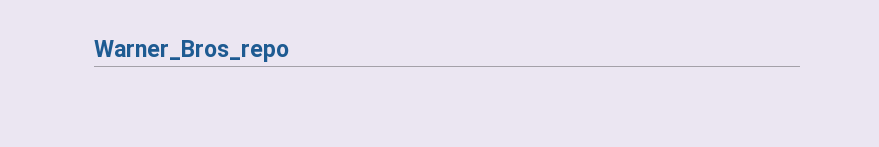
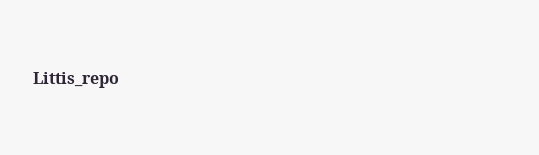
- Warner_Bros_repo
+ Littis_repo

